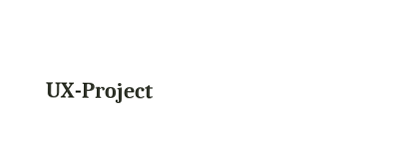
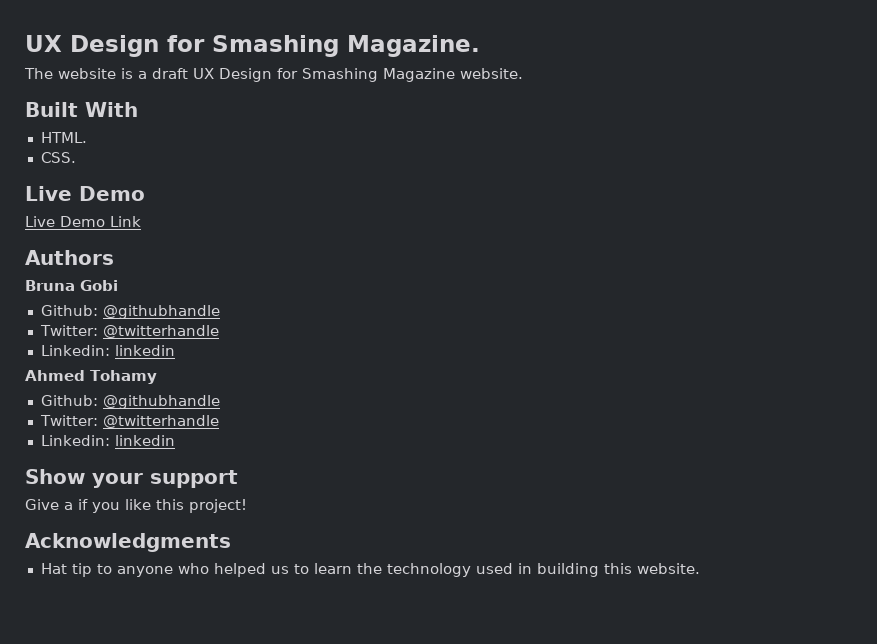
- UX-Project
+ UX Design for Smashing Magazine.
+ The website is a draft UX Design for Smashing Magazine website.
+ Built With
+ HTML.
+ CSS.
+ Live Demo
+ Live Demo Link
+ Authors
+ Bruna Gobi
+ Github: @githubhandle
+ Twitter: @twitterhandle
+ Linkedin: linkedin
+ Ahmed Tohamy
+ Github: @githubhandle
+ Twitter: @twitterhandle
+ Linkedin: linkedin
+ Show your support
+ Give a if you like this project!
+ Acknowledgments
+ Hat tip to anyone who helped us to learn the technology used in building this website.

